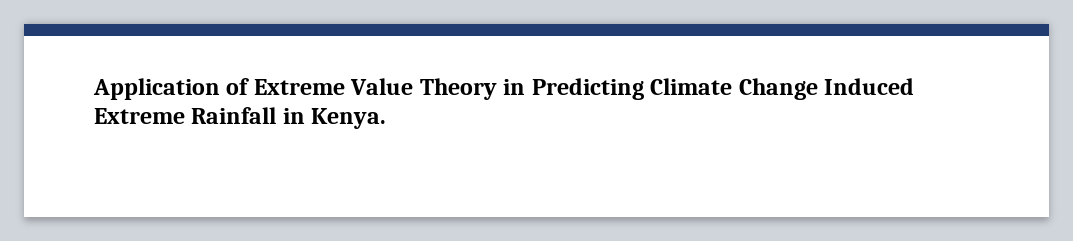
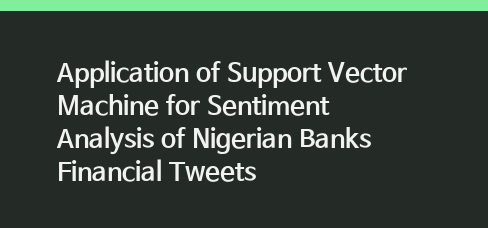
- Application of Extreme Value Theory in Predicting Climate Change Induced Extreme Rainfall in Kenya.
+ Application of Support Vector Machine for Sentiment Analysis of Nigerian Banks Financial Tweets

